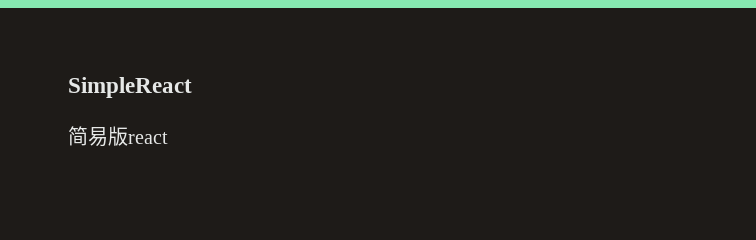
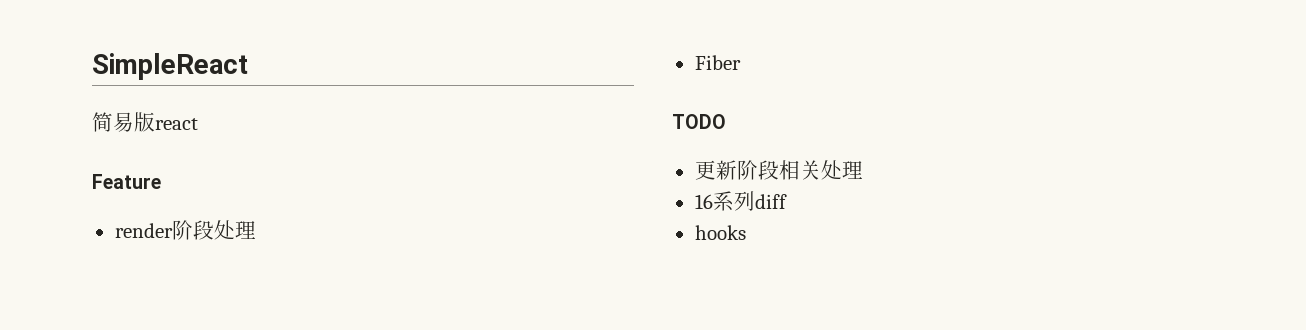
+ Feature
+ render阶段处理
+ Fiber
+ TODO
+ 更新阶段相关处理
+ 16系列diff
+ hooks

